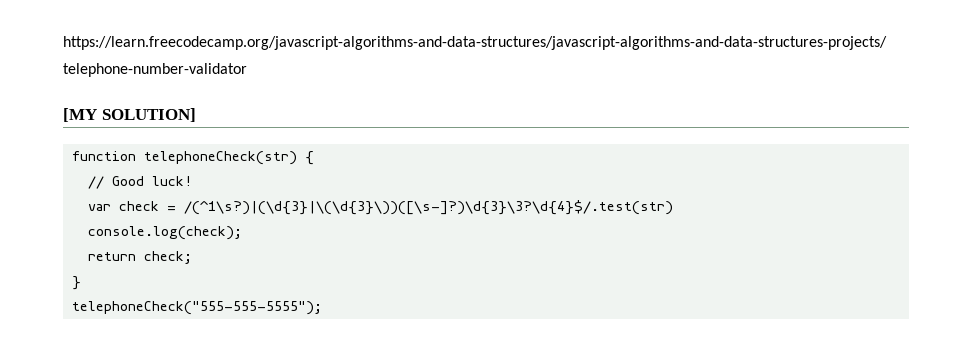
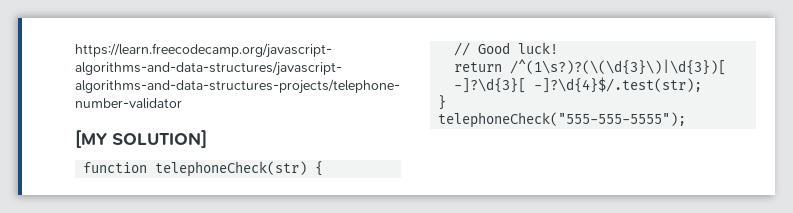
- var check = /(^1\s?)|(\d{3}|\(\d{3}\))([\s-]?)\d{3}\3?\d{4}$/.test(str)
- console.log(check);
- return check;
+ return /^(1\s?)?(\(\d{3}\)|\d{3})[ -]?\d{3}[ -]?\d{4}$/.test(str);

